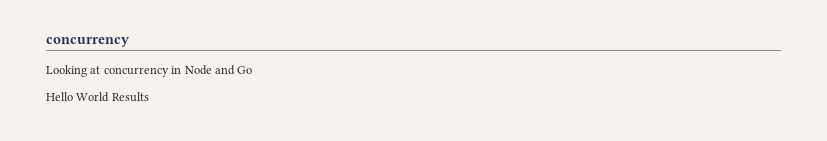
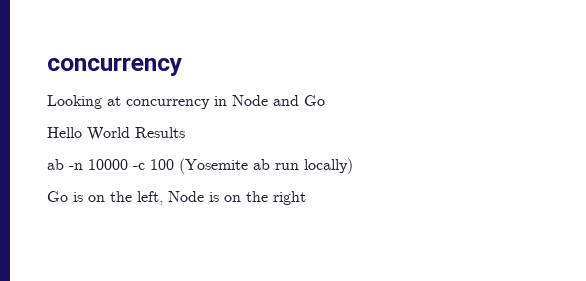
+ ab -n 10000 -c 100 (Yosemite ab run locally)
+ Go is on the left, Node is on the right

